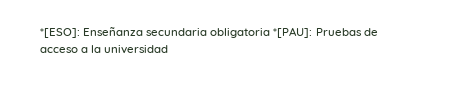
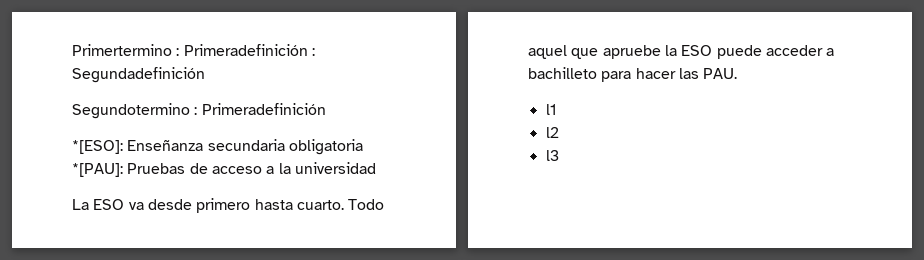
+ Primertermino : Primeradefinición : Segundadefinición
+ Segundotermino : Primeradefinición
+ La ESO va desde primero hasta cuarto. Todo aquel que apruebe la ESO puede acceder a bachilleto para hacer las PAU.
+ l1
+ l2
+ l3

